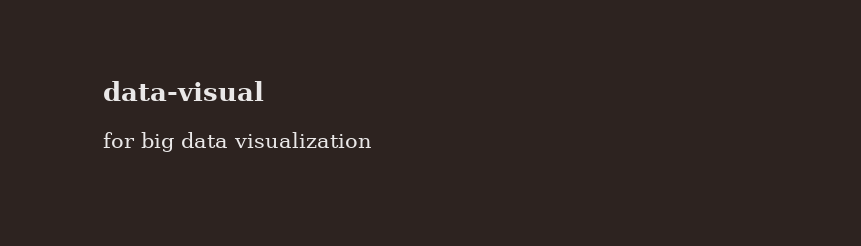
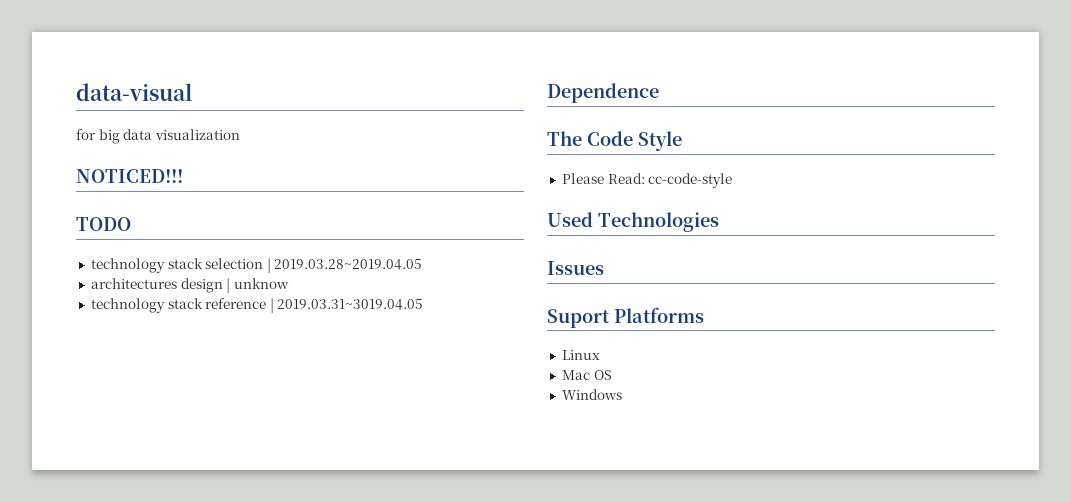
+ NOTICED!!!
+ TODO
+ technology stack selection | 2019.03.28~2019.04.05
+ architectures design | unknow
+ technology stack reference | 2019.03.31~3019.04.05
+ Dependence
+ The Code Style
+ Please Read: cc-code-style
+ Used Technologies
+ Issues
+ Suport Platforms
+ Linux
+ Mac OS
+ Windows

